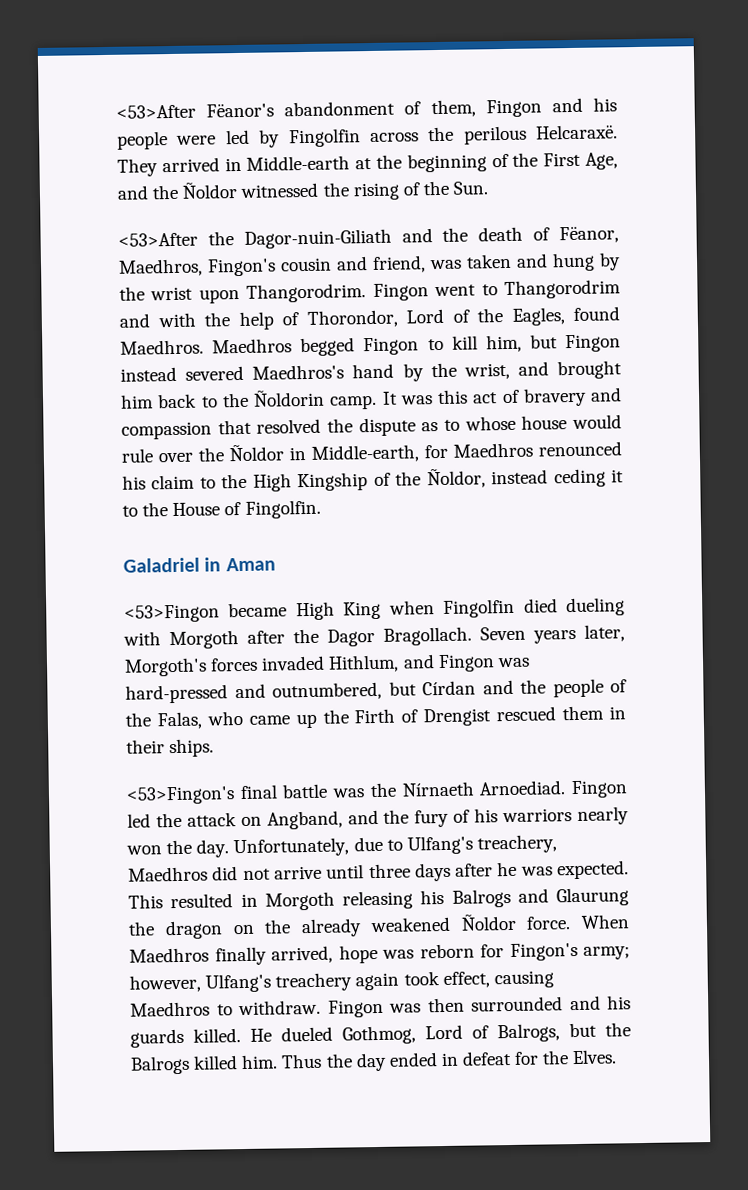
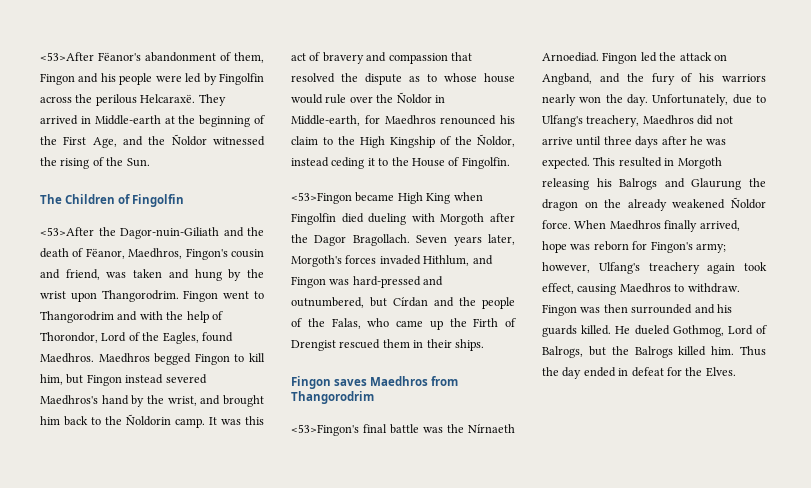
+ The Children of Fingolfin
- Galadriel in Aman
+ Fingon saves Maedhros from Thangorodrim

